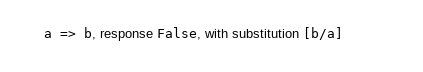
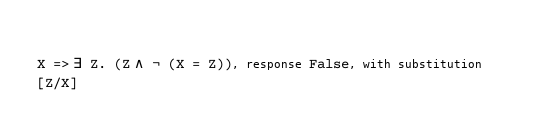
- a => b, response False, with substitution [b/a]
+ X => ∃ Z. (Z ∧ ¬ (X = Z)), response False, with substitution [Z/X]

